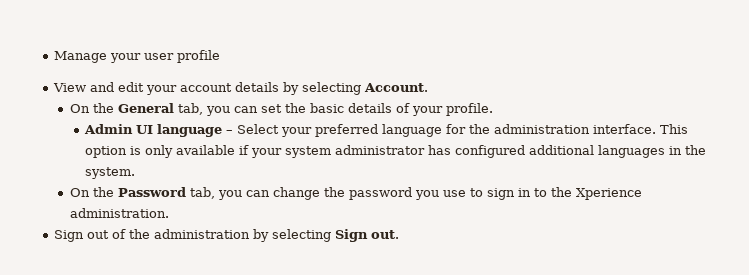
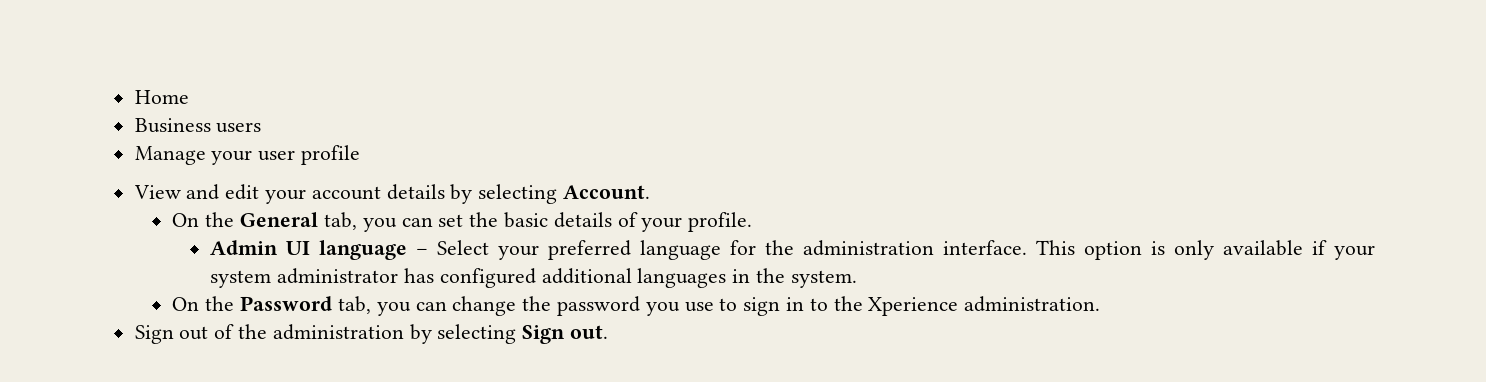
+ Home
+ Business users

